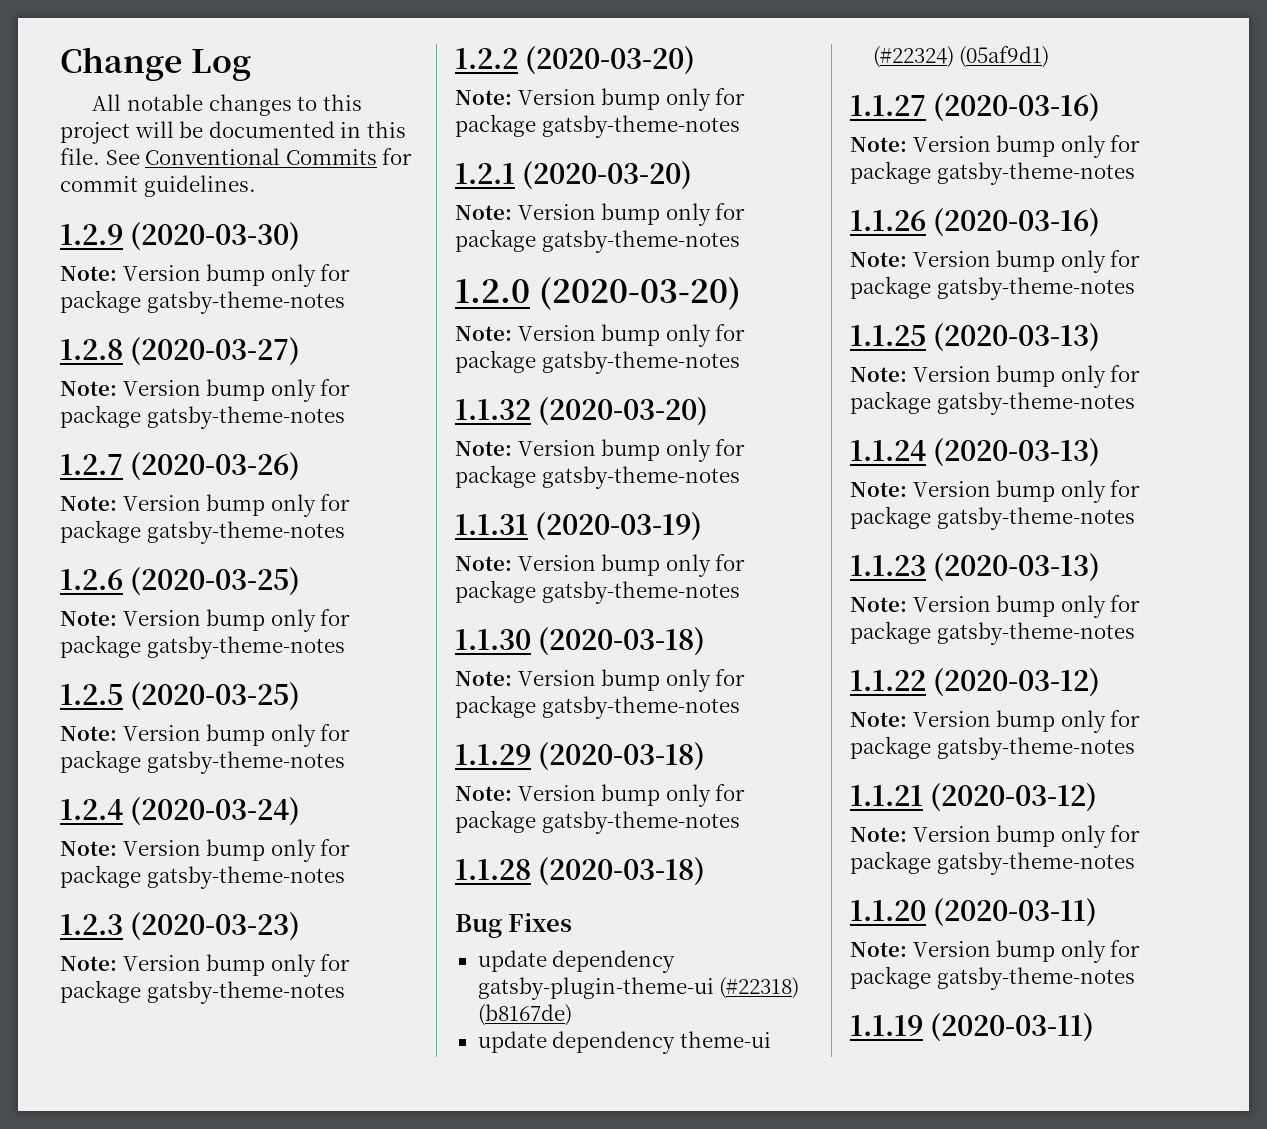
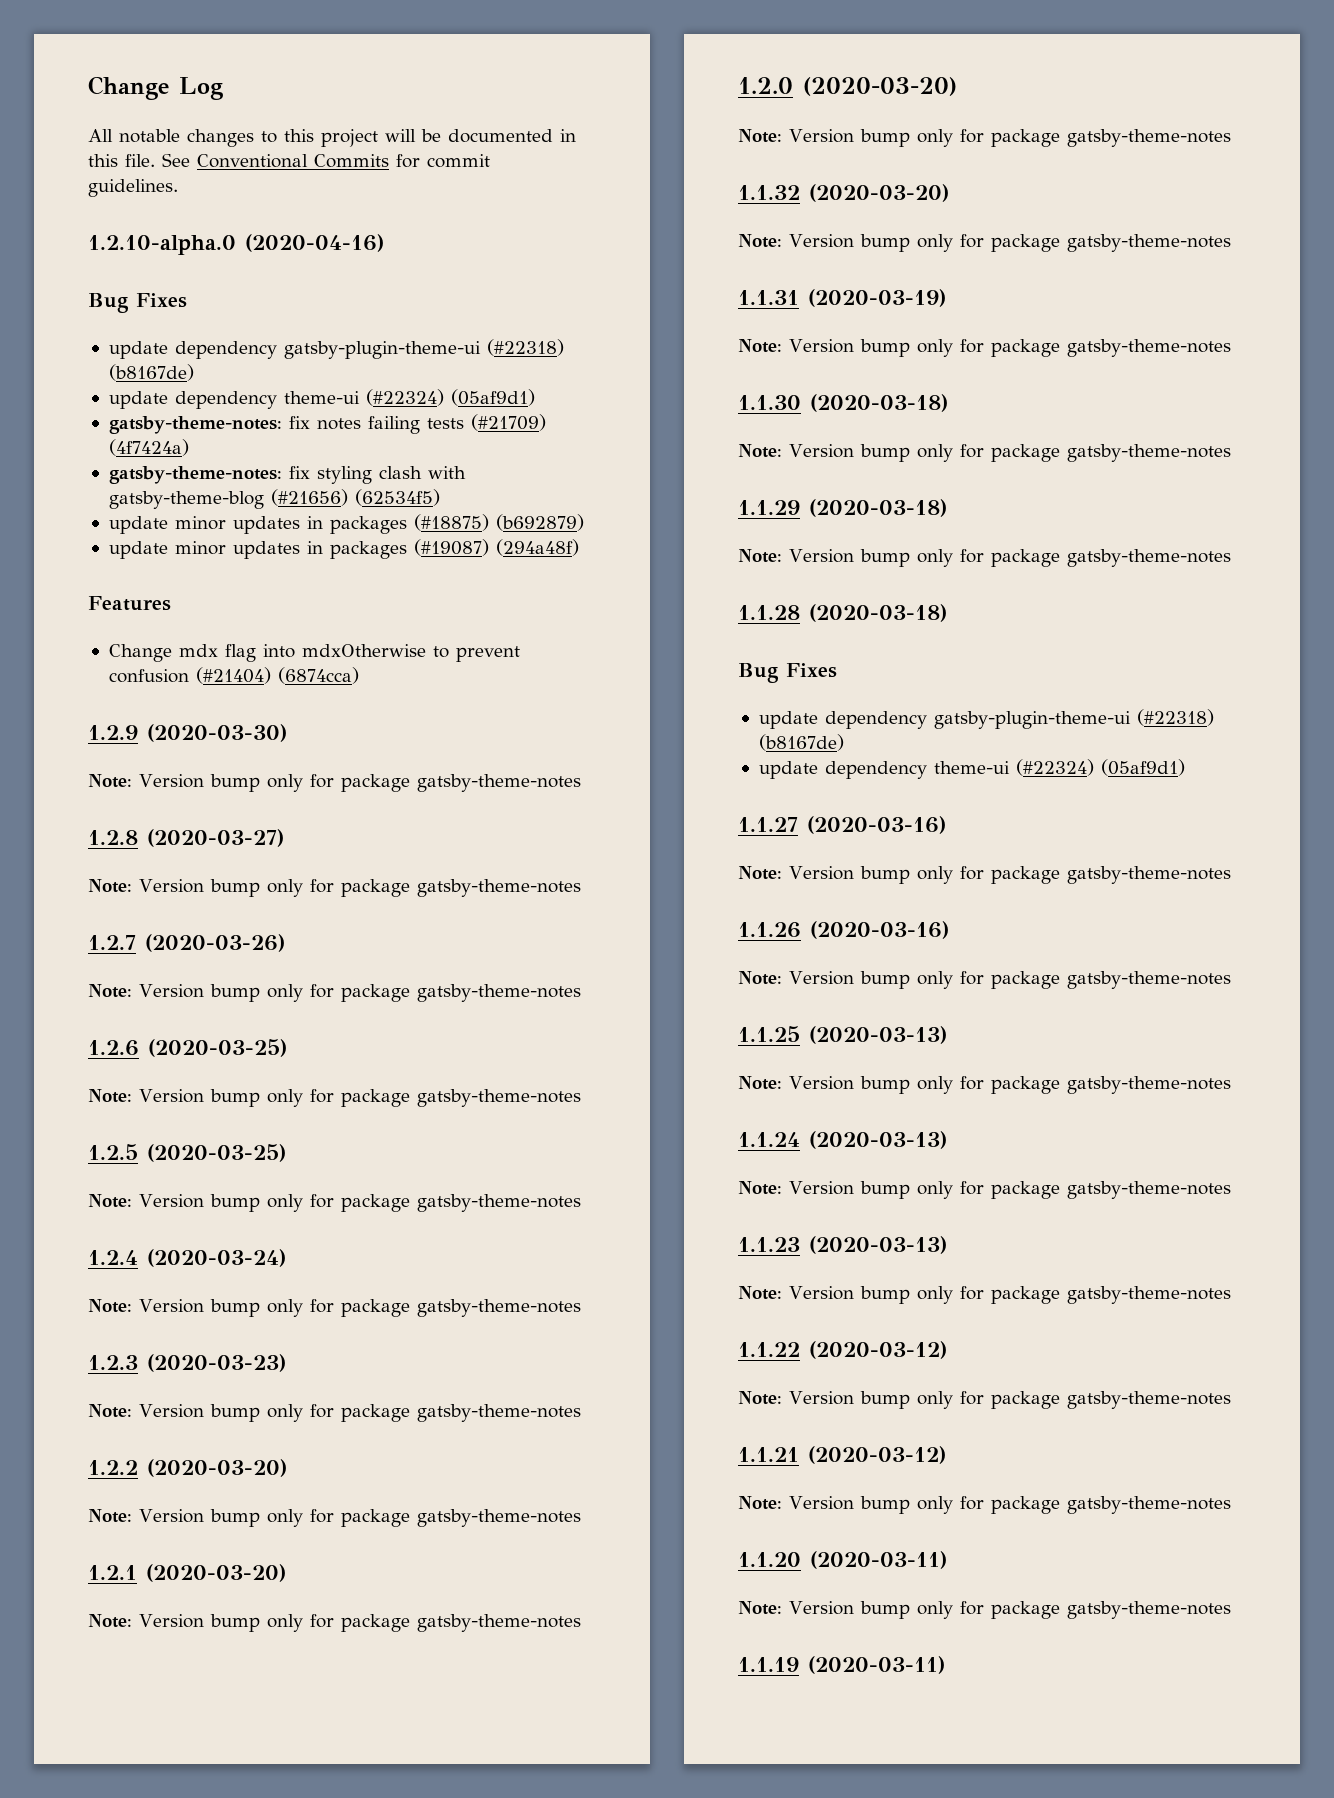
+ 1.2.10-alpha.0 (2020-04-16)
+ Bug Fixes
+ update dependency gatsby-plugin-theme-ui (#22318) (b8167de)
+ update dependency theme-ui (#22324) (05af9d1)
+ gatsby-theme-notes: fix notes failing tests (#21709) (4f7424a)
+ gatsby-theme-notes: fix styling clash with gatsby-theme-blog (#21656) (62534f5)
+ update minor updates in packages (#18875) (b692879)
+ update minor updates in packages (#19087) (294a48f)
+ Features
+ Change mdx flag into mdxOtherwise to prevent confusion (#21404) (6874cca)

